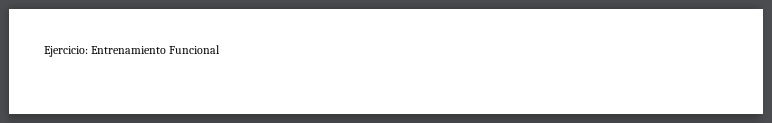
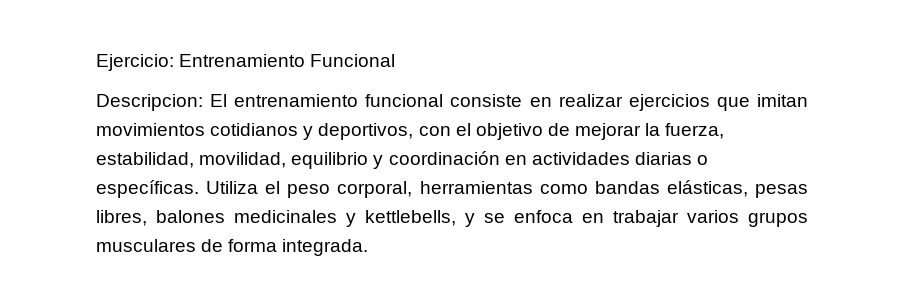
+ Descripcion: El entrenamiento funcional consiste en realizar ejercicios que imitan movimientos cotidianos y deportivos, con el objetivo de mejorar la fuerza, estabilidad, movilidad, equilibrio y coordinación en actividades diarias o específicas. Utiliza el peso corporal, herramientas como bandas elásticas, pesas libres, balones medicinales y kettlebells, y se enfoca en trabajar varios grupos musculares de forma integrada.

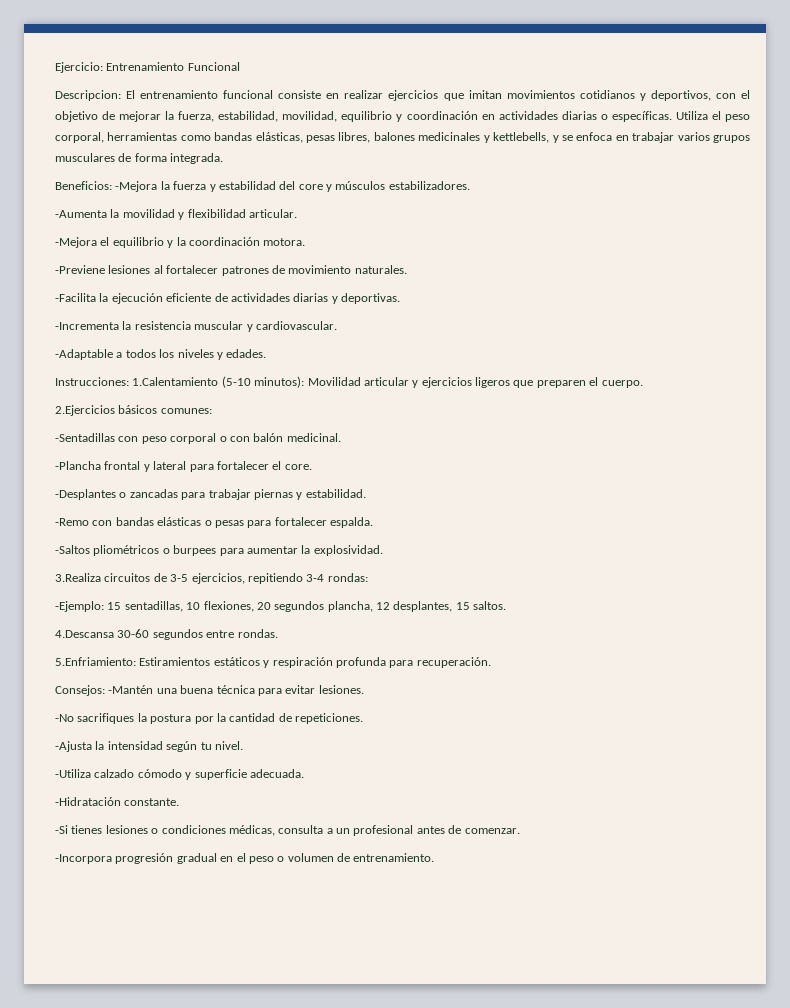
+ Beneficios: -Mejora la fuerza y estabilidad del core y músculos estabilizadores.
+ -Aumenta la movilidad y flexibilidad articular.
+ -Mejora el equilibrio y la coordinación motora.
+ -Previene lesiones al fortalecer patrones de movimiento naturales.
+ -Facilita la ejecución eficiente de actividades diarias y deportivas.
+ -Incrementa la resistencia muscular y cardiovascular.
+ -Adaptable a todos los niveles y edades.
+ Instrucciones: 1.Calentamiento (5-10 minutos): Movilidad articular y ejercicios ligeros que preparen el cuerpo.
+ 2.Ejercicios básicos comunes:
+ -Sentadillas con peso corporal o con balón medicinal.
+ -Plancha frontal y lateral para fortalecer el core.
+ -Desplantes o zancadas para trabajar piernas y estabilidad.
+ -Remo con bandas elásticas o pesas para fortalecer espalda.
+ -Saltos pliométricos o burpees para aumentar la explosividad.
+ 3.Realiza circuitos de 3-5 ejercicios, repitiendo 3-4 rondas:
+ -Ejemplo: 15 sentadillas, 10 flexiones, 20 segundos plancha, 12 desplantes, 15 saltos.
+ 4.Descansa 30-60 segundos entre rondas.
+ 5.Enfriamiento: Estiramientos estáticos y respiración profunda para recuperación.
+ Consejos: -Mantén una buena técnica para evitar lesiones.
+ -No sacrifiques la postura por la cantidad de repeticiones.
+ -Ajusta la intensidad según tu nivel.
+ -Utiliza calzado cómodo y superficie adecuada.
+ -Hidratación constante.
+ -Si tienes lesiones o condiciones médicas, consulta a un profesional antes de comenzar.
+ -Incorpora progresión gradual en el peso o volumen de entrenamiento.

